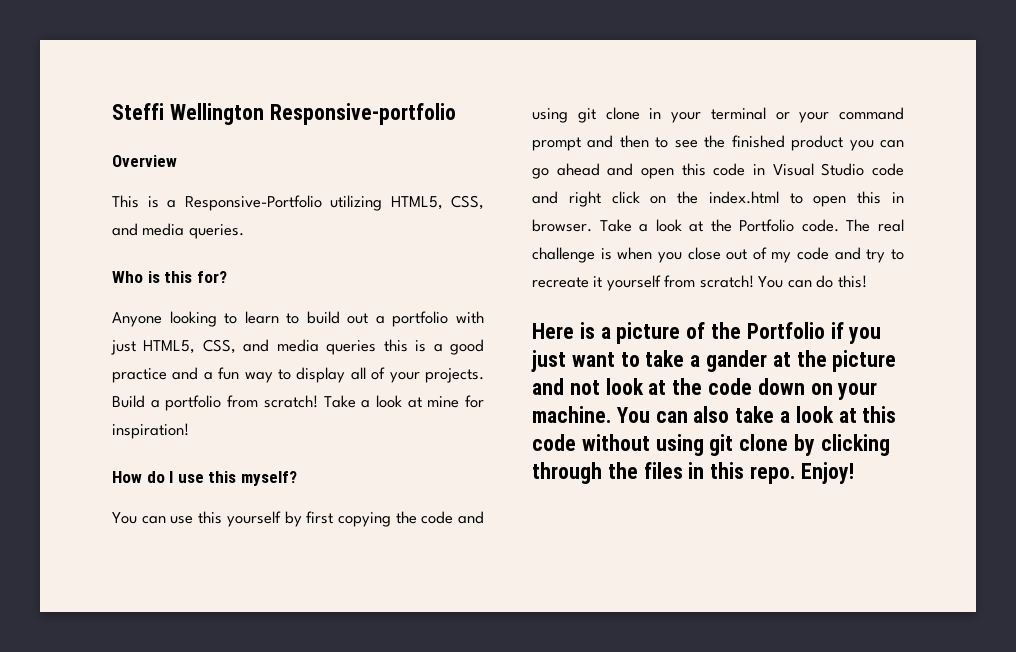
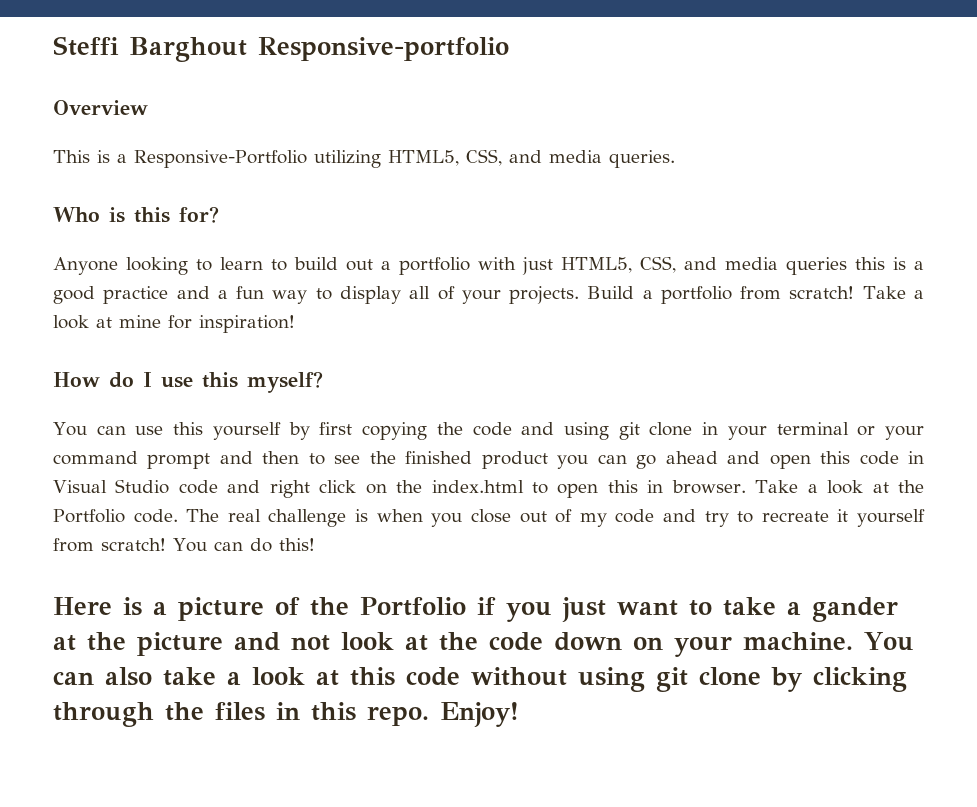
- Steffi Wellington Responsive-portfolio
+ Steffi Barghout Responsive-portfolio

